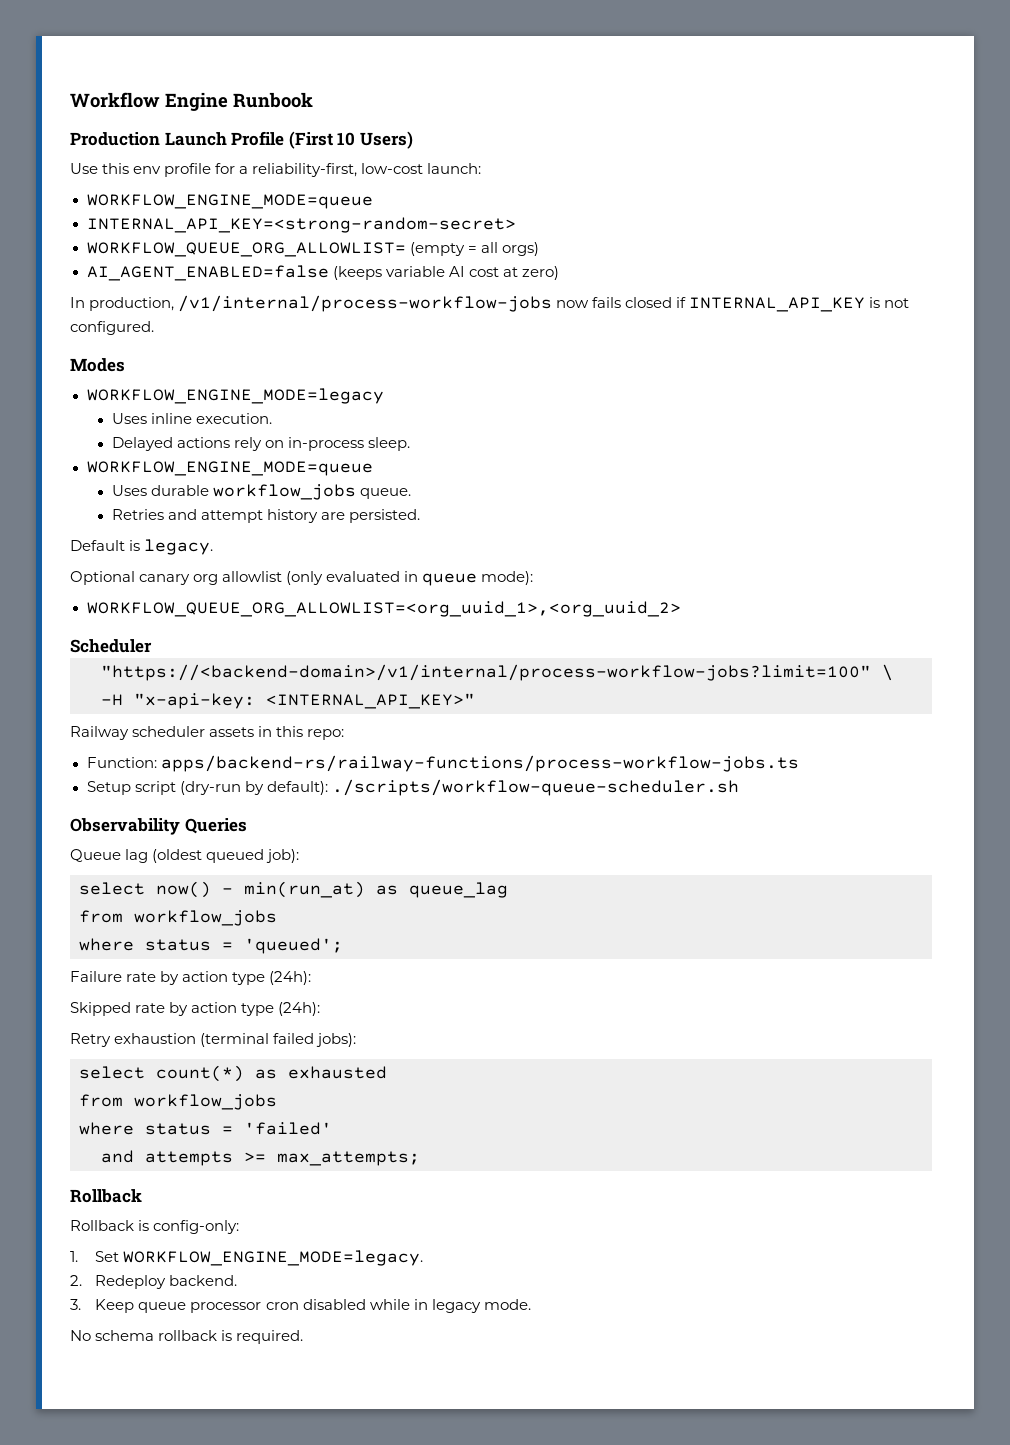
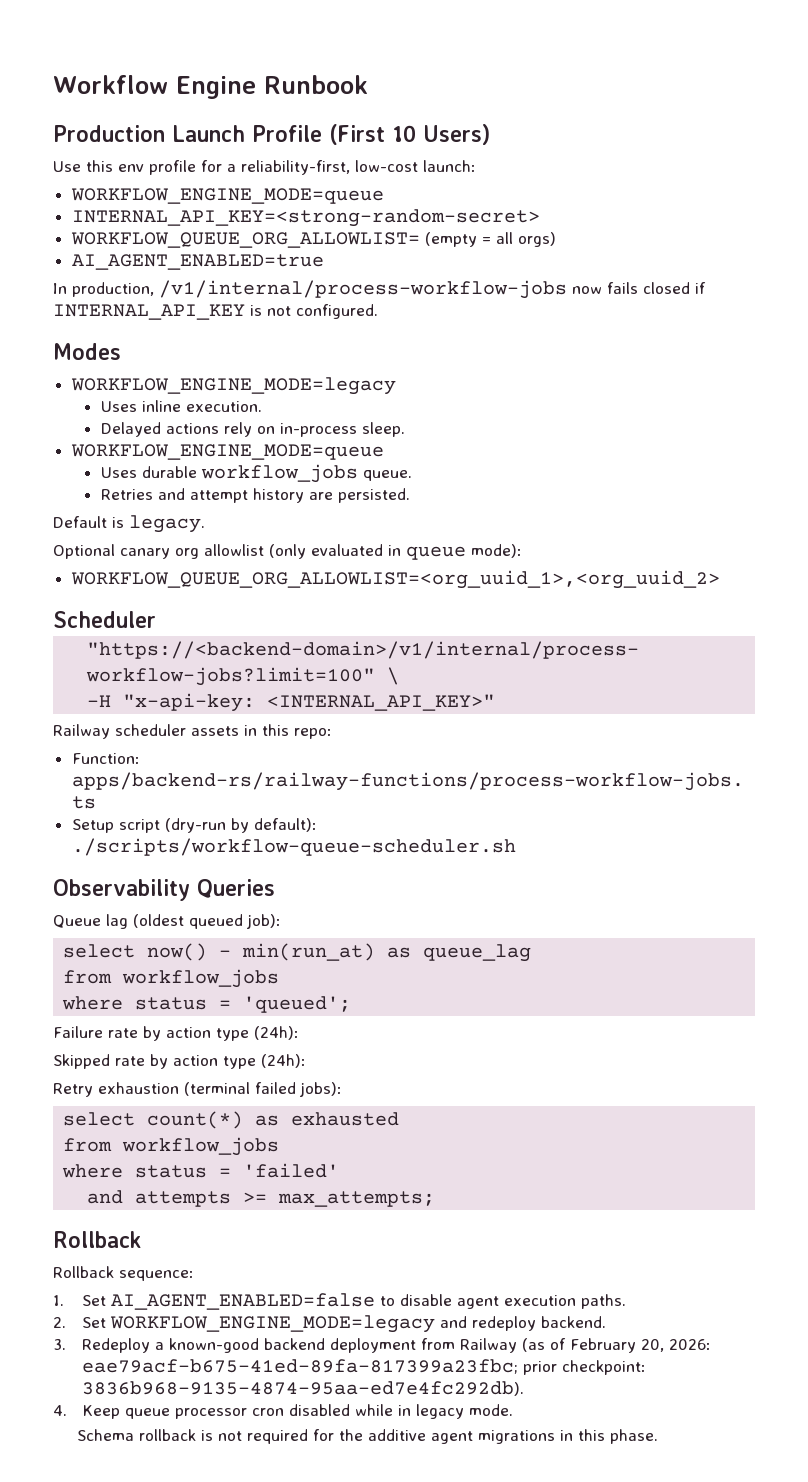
- AI_AGENT_ENABLED=false (keeps variable AI cost at zero)
+ AI_AGENT_ENABLED=true
- Rollback is config-only:
+ Rollback sequence:
- 1. Set WORKFLOW_ENGINE_MODE=legacy.
- 2. Redeploy backend.
- 3. Keep queue processor cron disabled while in legacy mode.
+ 1. Set AI_AGENT_ENABLED=false to disable agent execution paths.
+ 2. Set WORKFLOW_ENGINE_MODE=legacy and redeploy backend.
+ 3. Redeploy a known-good backend deployment from Railway (as of February 20, 2026: eae79acf-b675-41ed-89fa-817399a23fbc; prior checkpoint: 3836b968-9135-4874-95aa-ed7e4fc292db).
+ 4. Keep queue processor cron disabled while in legacy mode.
- No schema rollback is required.
+ Schema rollback is not required for the additive agent migrations in this phase.

